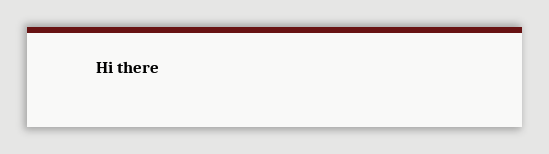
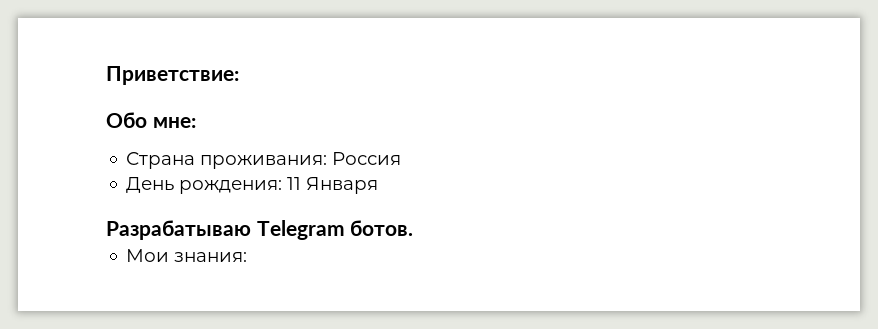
- Hi there
+ Приветствие:
+ Обо мне:
+ Страна проживания: Россия
+ День рождения: 11 Января
+ Разрабатываю Telegram ботов.
+ Мои знания:

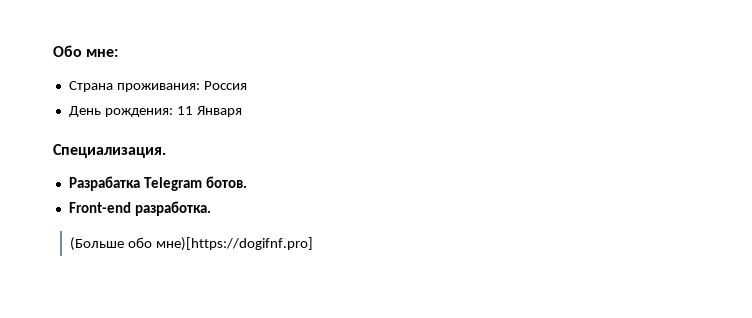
- Приветствие:
- Разрабатываю Telegram ботов.
+ Специализация.
+ Разрабатка Telegram ботов.
- Мои знания:
+ Front-end разработка.
+ (Больше обо мне)[https://dogifnf.pro]

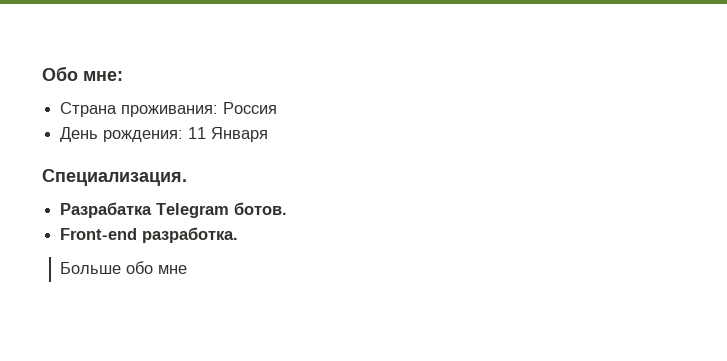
- (Больше обо мне)[https://dogifnf.pro]
+ Больше обо мне

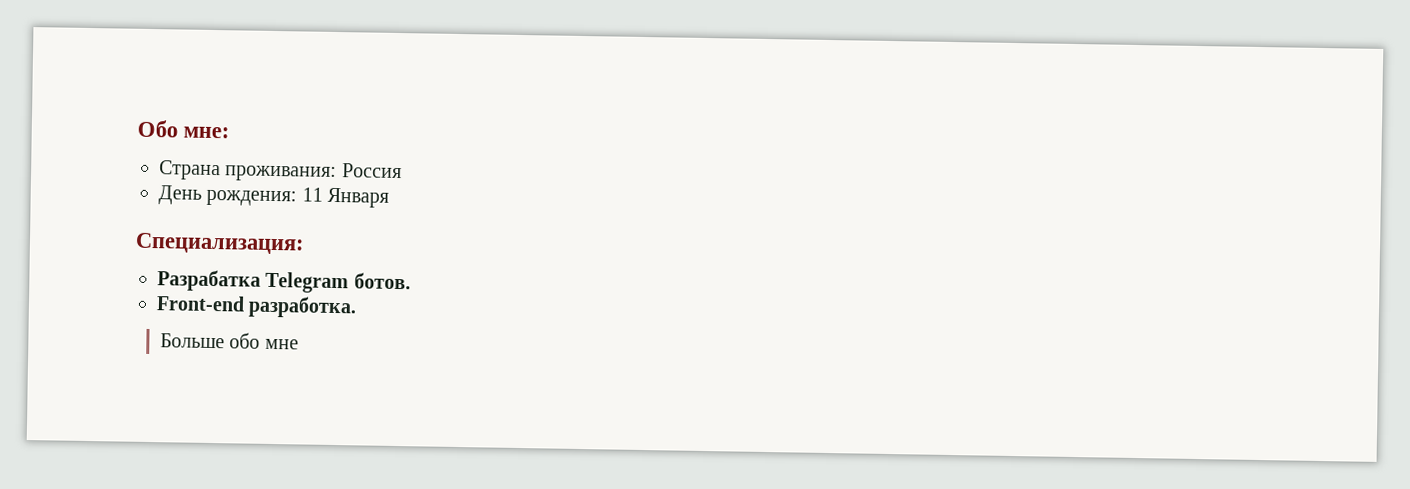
- Специализация.
+ Специализация:

